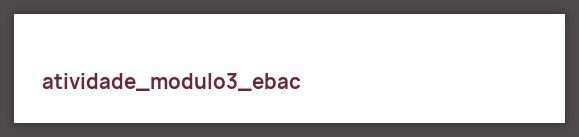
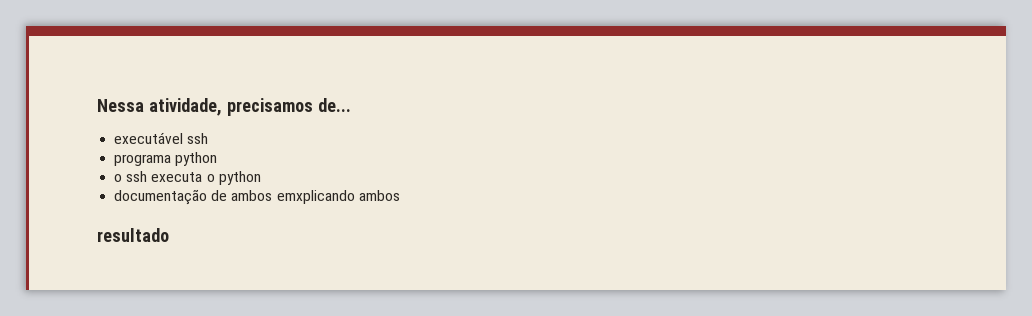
- atividade_modulo3_ebac
+ Nessa atividade, precisamos de...
+ executável ssh
+ programa python
+ o ssh executa o python
+ documentação de ambos emxplicando ambos
+ resultado

